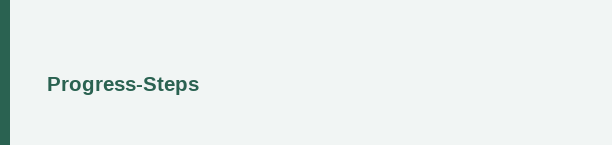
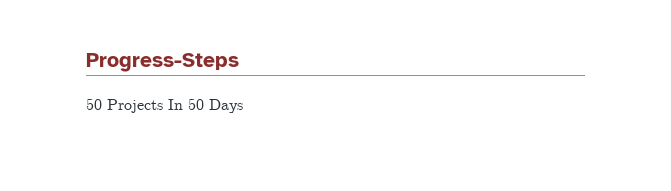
+ 50 Projects In 50 Days

